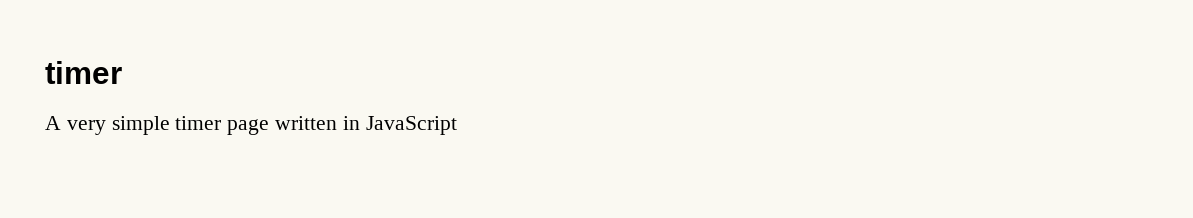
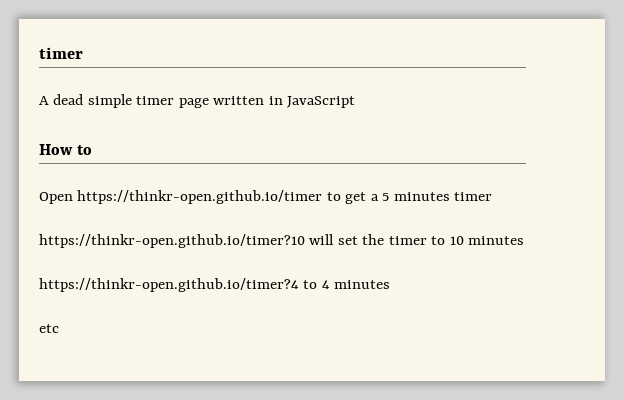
- A very simple timer page written in JavaScript
+ A dead simple timer page written in JavaScript
+ How to
+ Open https://thinkr-open.github.io/timer to get a 5 minutes timer
+ https://thinkr-open.github.io/timer?10 will set the timer to 10 minutes
+ https://thinkr-open.github.io/timer?4 to 4 minutes
+ etc

